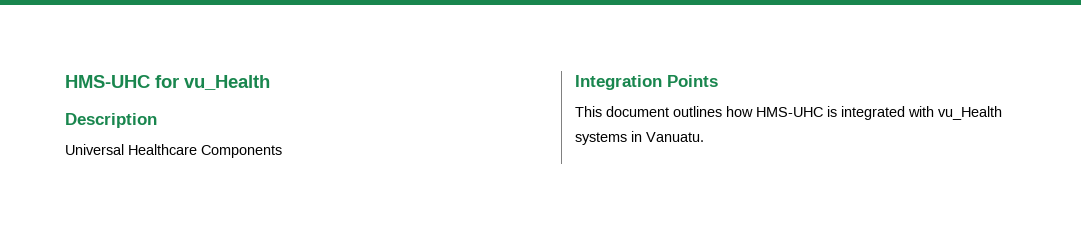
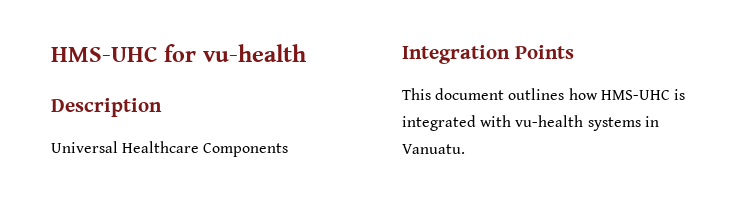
- HMS-UHC for vu_Health
+ HMS-UHC for vu-health
- This document outlines how HMS-UHC is integrated with vu_Health systems in Vanuatu.
+ This document outlines how HMS-UHC is integrated with vu-health systems in Vanuatu.

